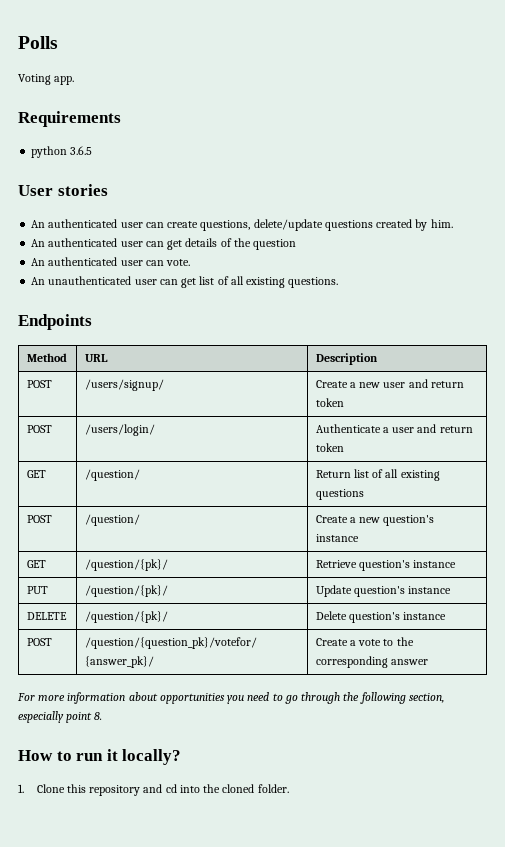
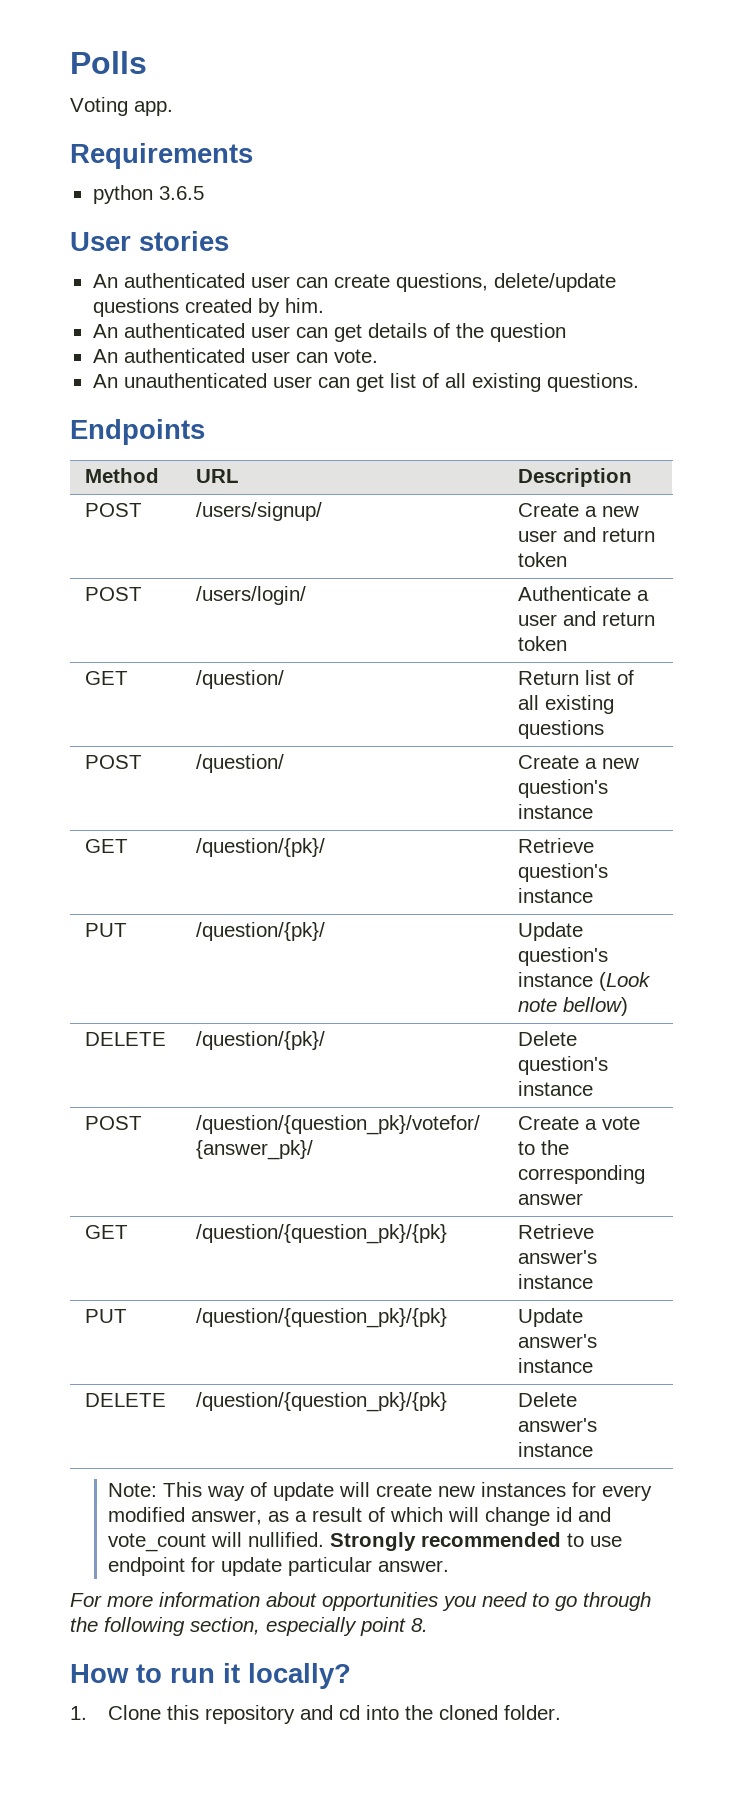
- PUT | /question/{pk}/ | Update question's instance
+ PUT | /question/{pk}/ | Update question's instance (Look note bellow)
+ GET | /question/{question_pk}/{pk} | Retrieve answer's instance
+ PUT | /question/{question_pk}/{pk} | Update answer's instance
+ DELETE | /question/{question_pk}/{pk} | Delete answer's instance
+ Note: This way of update will create new instances for every modified answer, as a result of which will change id and vote_count will nullified. Strongly recommended to use endpoint for update particular answer.

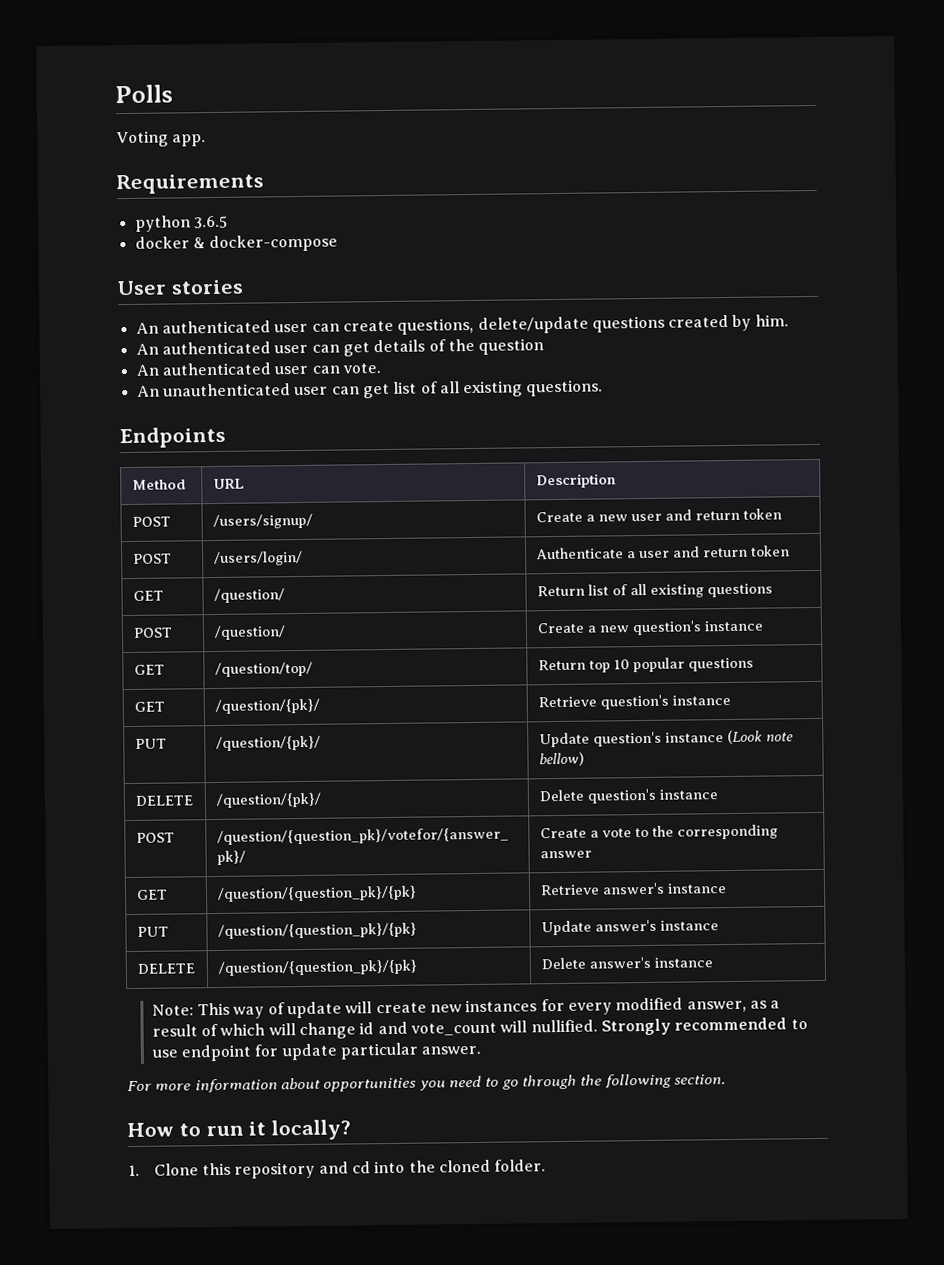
+ docker & docker-compose
+ GET | /question/top/ | Return top 10 popular questions
- For more information about opportunities you need to go through the following section, especially point 8.
+ For more information about opportunities you need to go through the following section.

